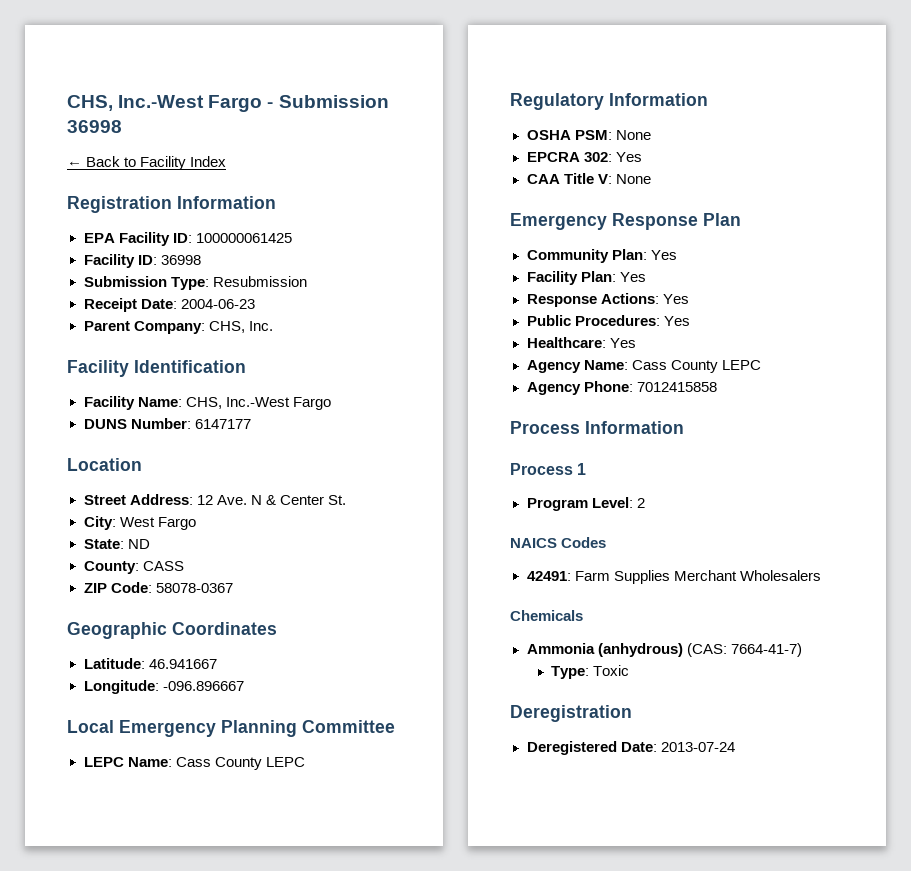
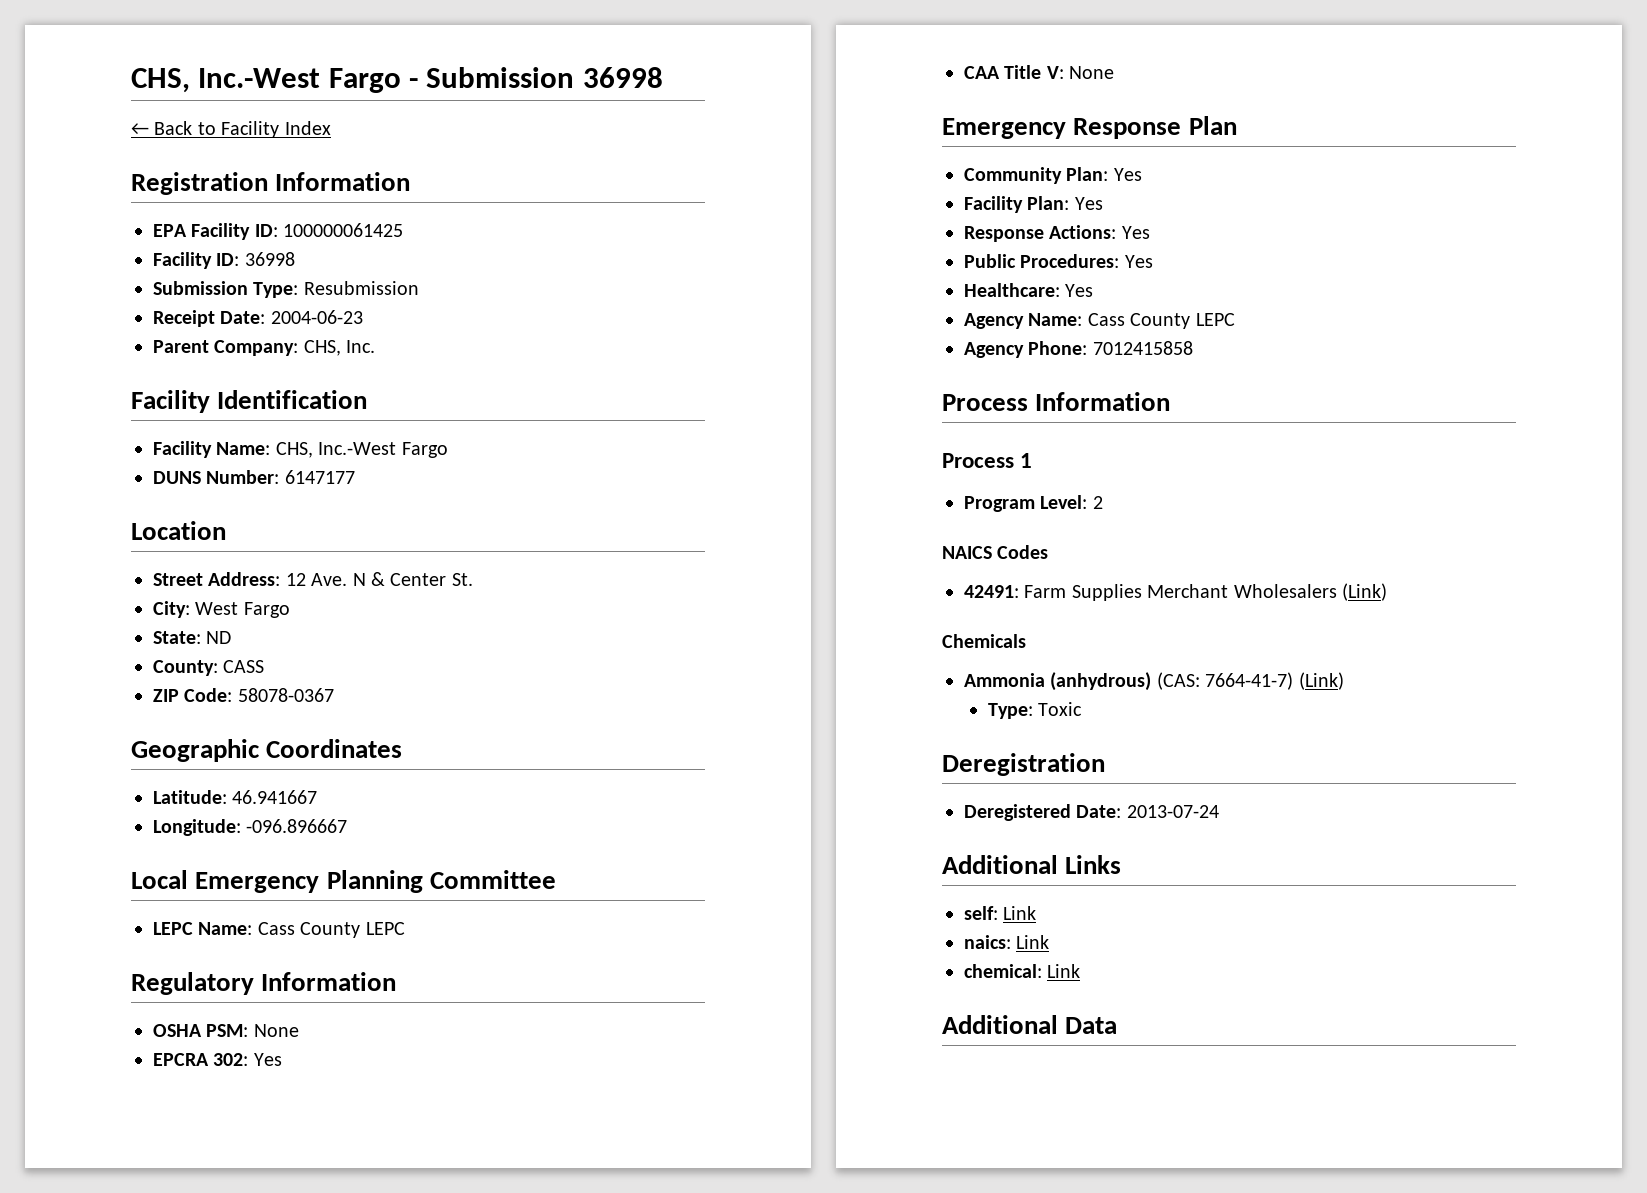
- 42491: Farm Supplies Merchant Wholesalers
+ 42491: Farm Supplies Merchant Wholesalers (Link)
- Ammonia (anhydrous) (CAS: 7664-41-7)
+ Ammonia (anhydrous) (CAS: 7664-41-7) (Link)
+ Additional Links
+ self: Link
+ naics: Link
+ chemical: Link
+ Additional Data

